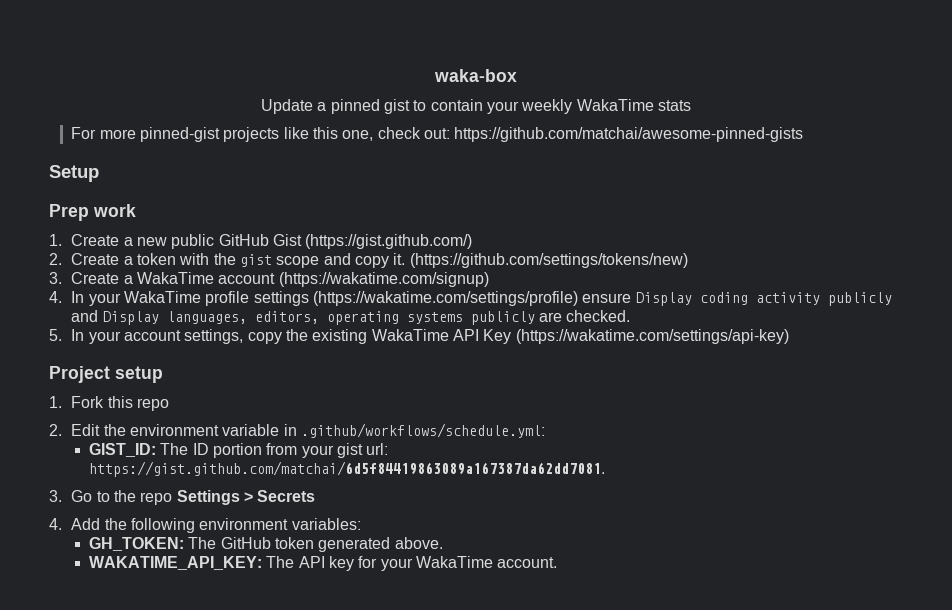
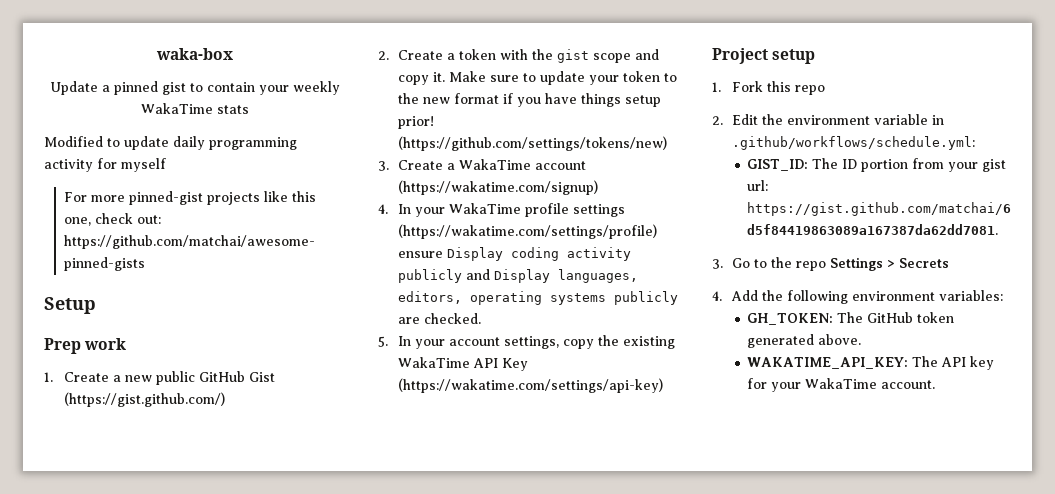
+ Modified to update daily programming activity for myself
+ Make sure to update your token to the new format if you have things setup prior!

